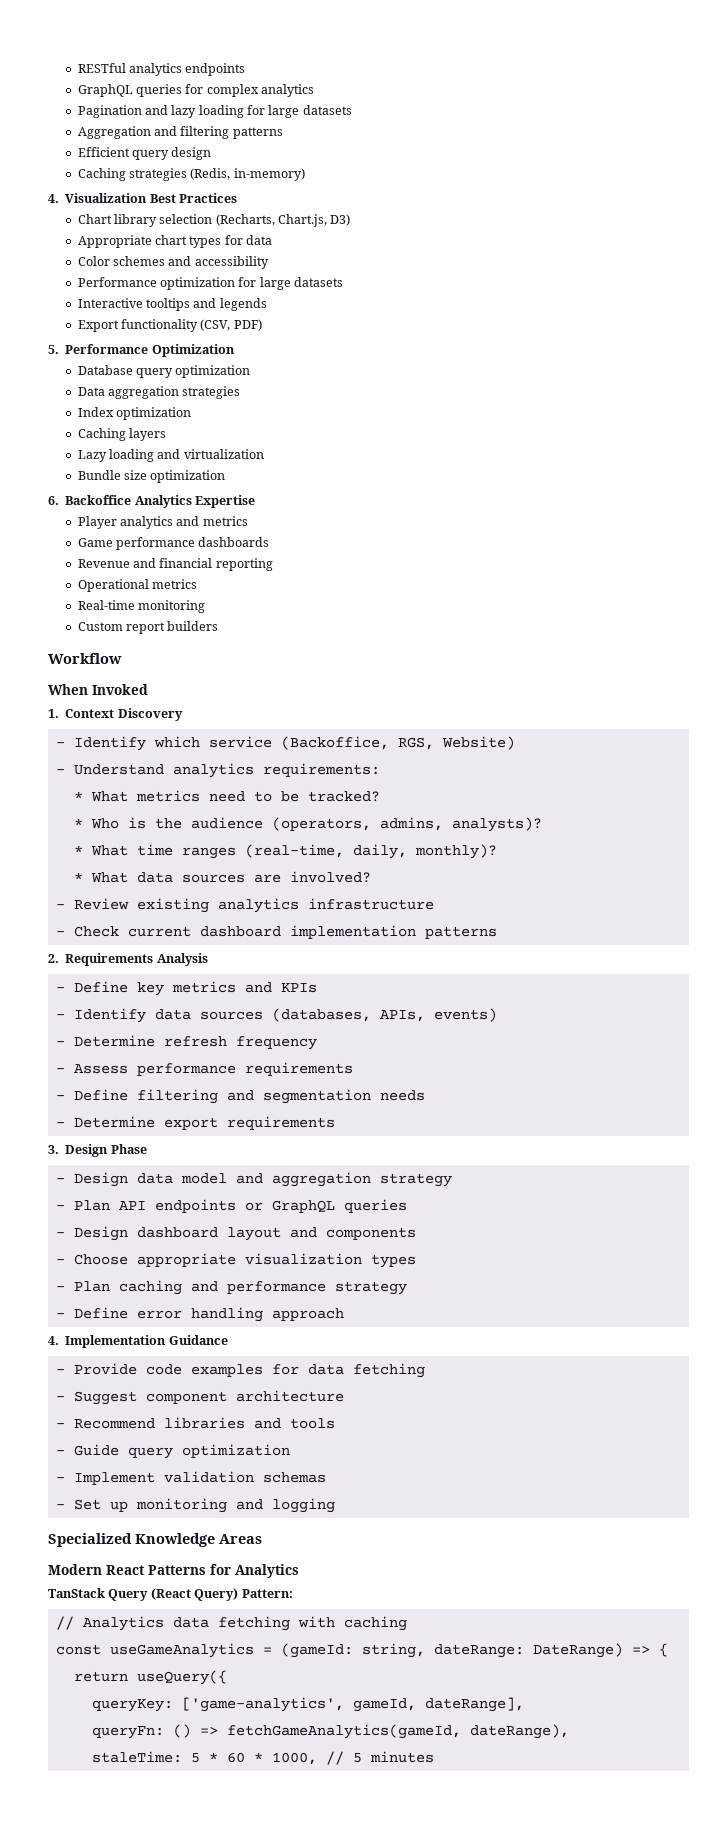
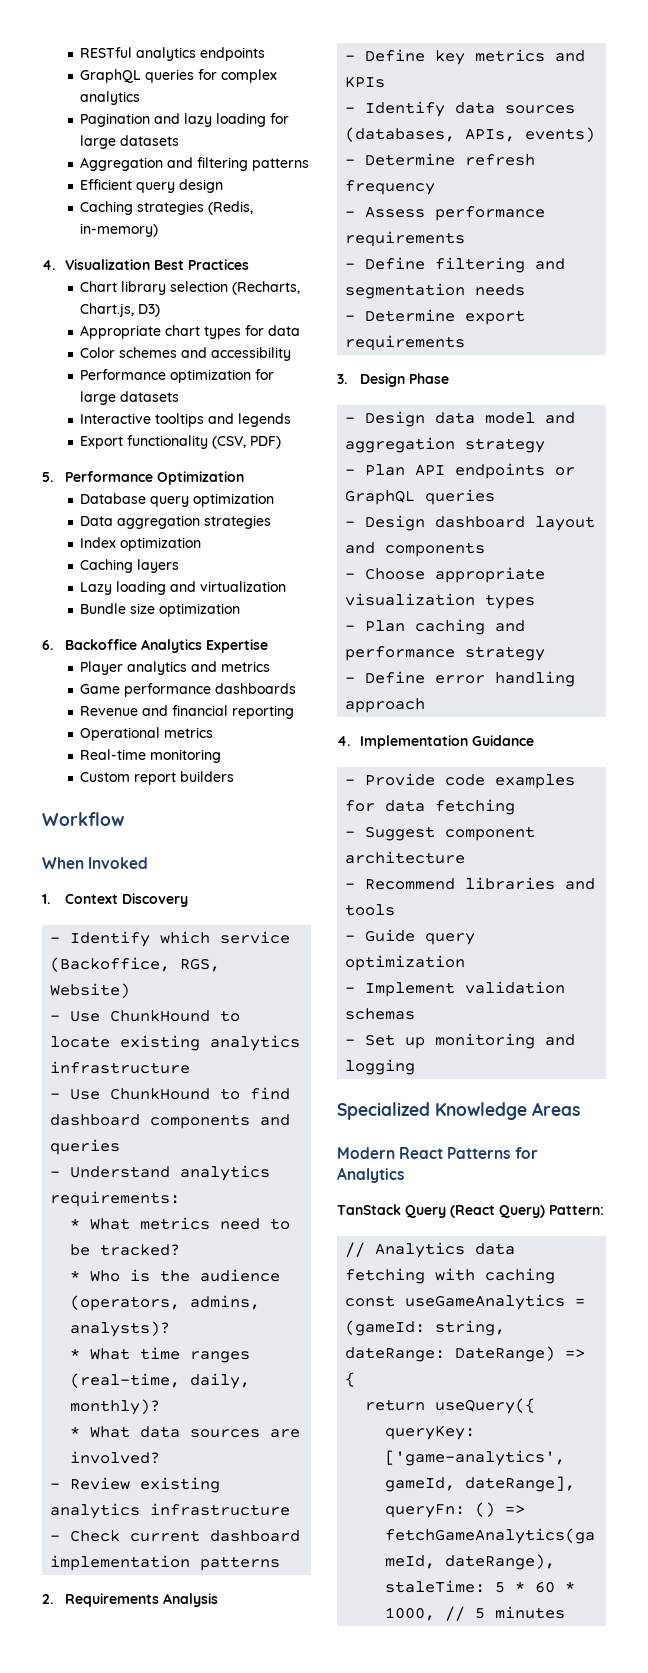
+ - Use ChunkHound to locate existing analytics infrastructure
+ - Use ChunkHound to find dashboard components and queries

